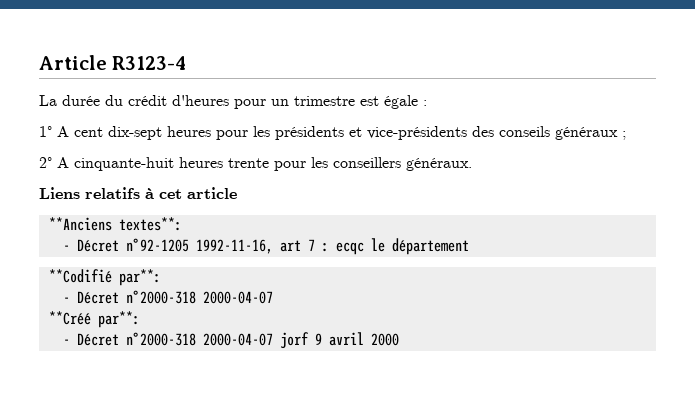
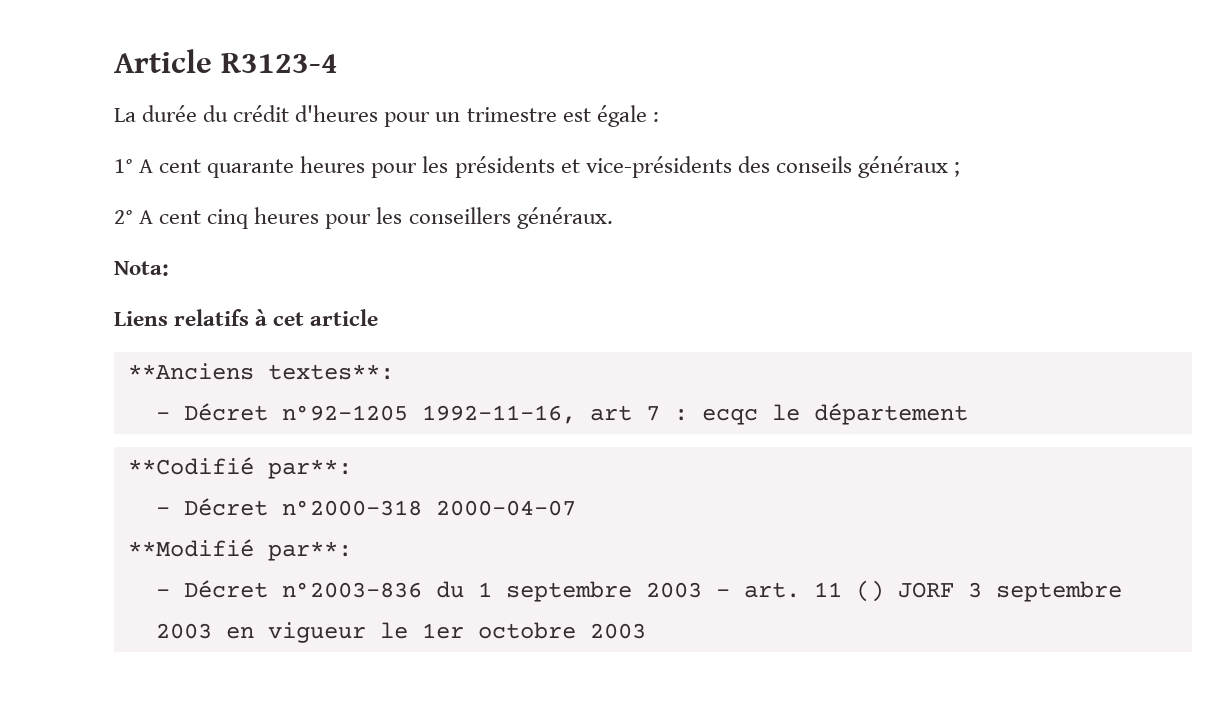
- 1° A cent dix-sept heures pour les présidents et vice-présidents des conseils généraux ;
+ 1° A cent quarante heures pour les présidents et vice-présidents des conseils généraux ;
- 2° A cinquante-huit heures trente pour les conseillers généraux.
+ 2° A cent cinq heures pour les conseillers généraux.
+ Nota:
- **Créé par**:
- - Décret n°2000-318 2000-04-07 jorf 9 avril 2000
+ **Modifié par**:
+ - Décret n°2003-836 du 1 septembre 2003 - art. 11 () JORF 3 septembre 2003 en vigueur le 1er octobre 2003

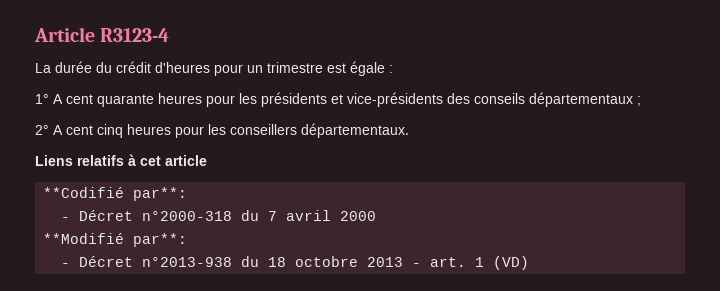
- 1° A cent quarante heures pour les présidents et vice-présidents des conseils généraux ;
+ 1° A cent quarante heures pour les présidents et vice-présidents des conseils départementaux ;
- 2° A cent cinq heures pour les conseillers généraux.
- Nota:
+ 2° A cent cinq heures pour les conseillers départementaux.
- **Anciens textes**:
- - Décret n°92-1205 1992-11-16, art 7 : ecqc le département
- - Décret n°2000-318 2000-04-07
+ - Décret n°2000-318 du 7 avril 2000
- - Décret n°2003-836 du 1 septembre 2003 - art. 11 () JORF 3 septembre 2003 en vigueur le 1er octobre 2003
+ - Décret n°2013-938 du 18 octobre 2013 - art. 1 (VD)

